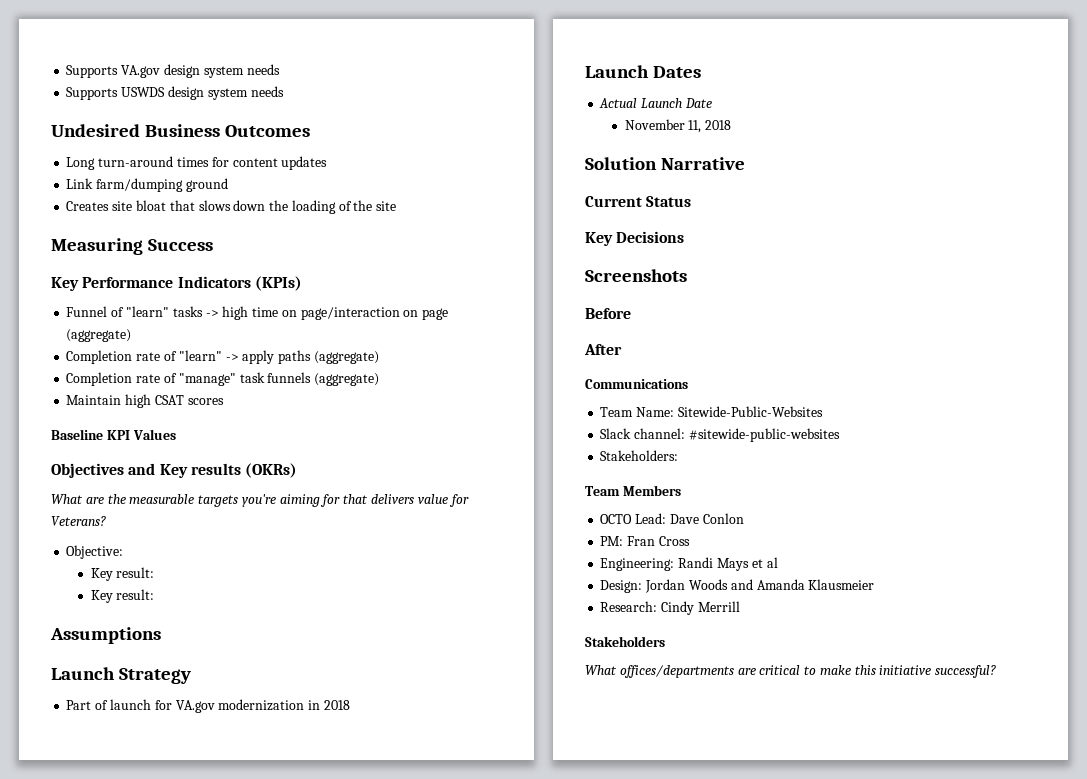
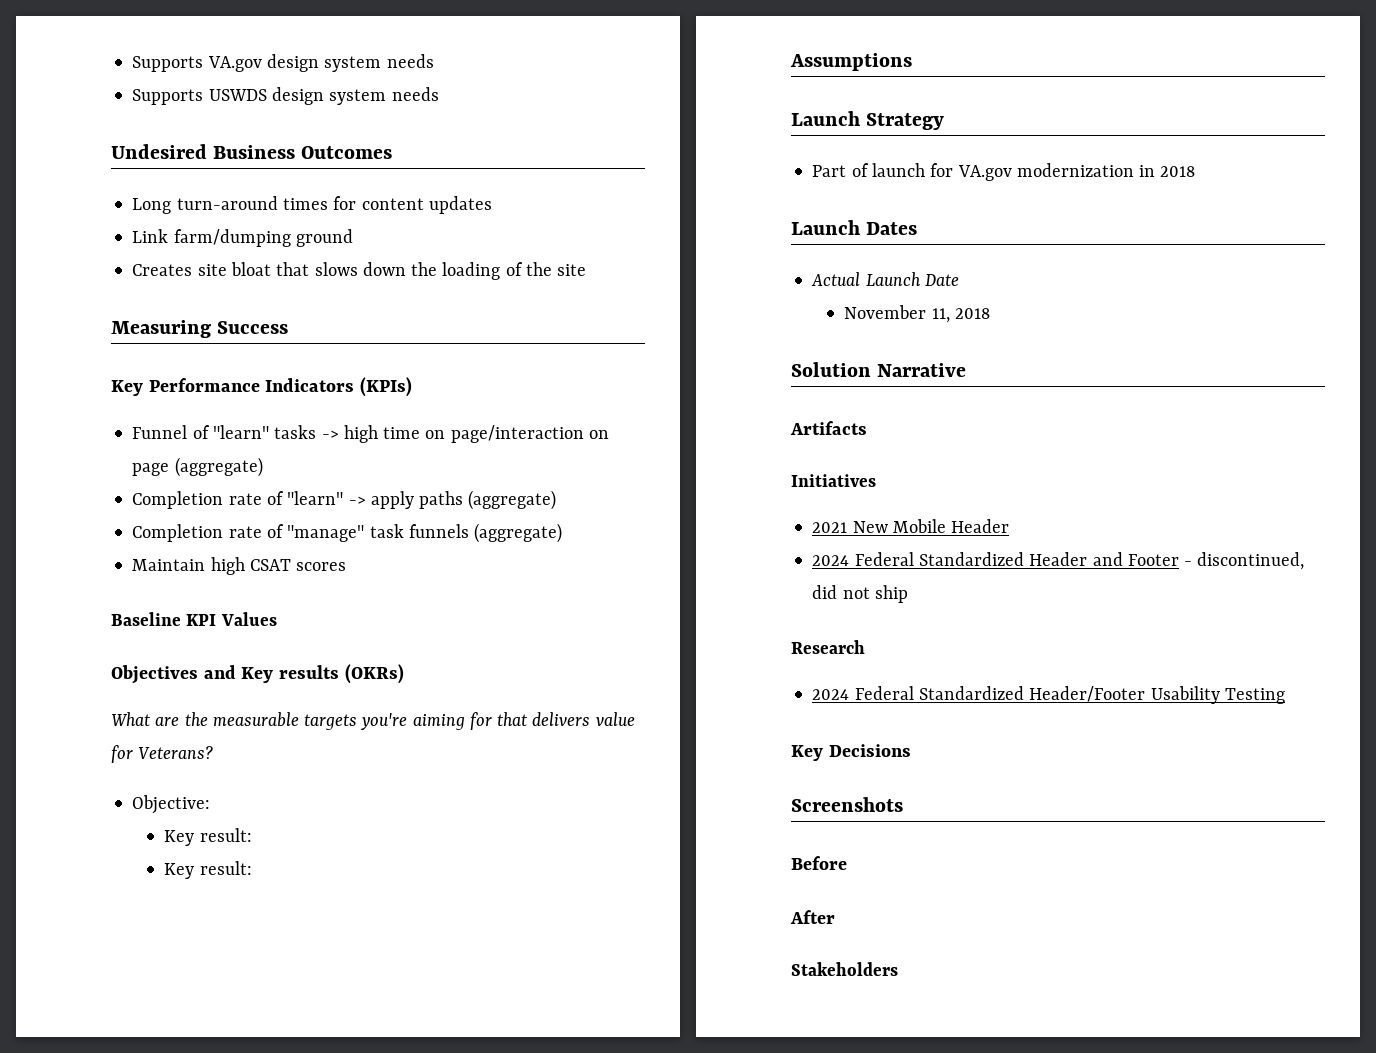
- Current Status
+ Artifacts
+ Initiatives
+ 2021 New Mobile Header
+ 2024 Federal Standardized Header and Footer - discontinued, did not ship
+ Research
+ 2024 Federal Standardized Header/Footer Usability Testing
- Communications
- Team Name: Sitewide-Public-Websites
- Slack channel: #sitewide-public-websites
- Stakeholders:
- Team Members
- OCTO Lead: Dave Conlon
- PM: Fran Cross
- Engineering: Randi Mays et al
- Design: Jordan Woods and Amanda Klausmeier
- Research: Cindy Merrill
  Stakeholders
- What offices/departments are critical to make this initiative successful?

